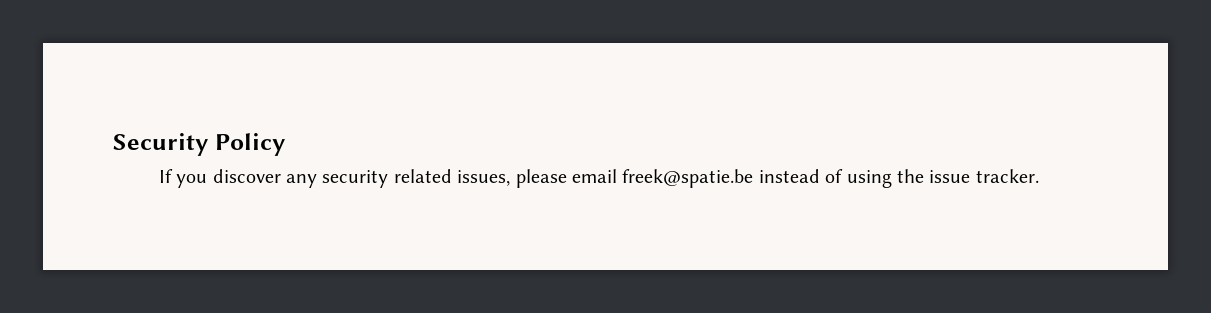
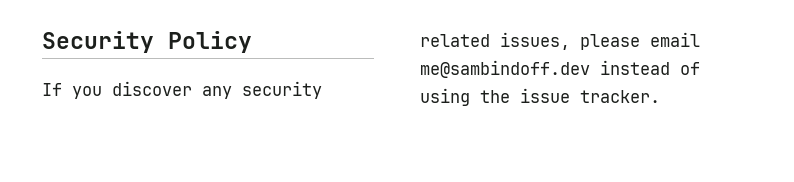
- If you discover any security related issues, please email freek@spatie.be instead of using the issue tracker.
+ If you discover any security related issues, please email me@sambindoff.dev instead of using the issue tracker.

